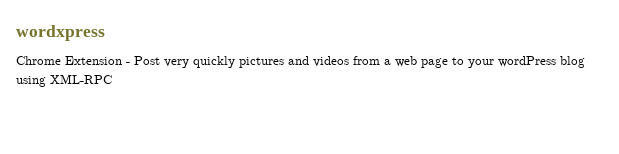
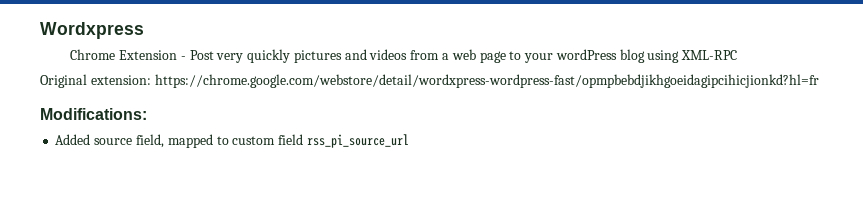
- wordxpress
+ Wordxpress
+ Original extension: https://chrome.google.com/webstore/detail/wordxpress-wordpress-fast/opmpbebdjikhgoeidagipcihicjionkd?hl=fr
+ Modifications:
+ Added source field, mapped to custom field rss_pi_source_url

